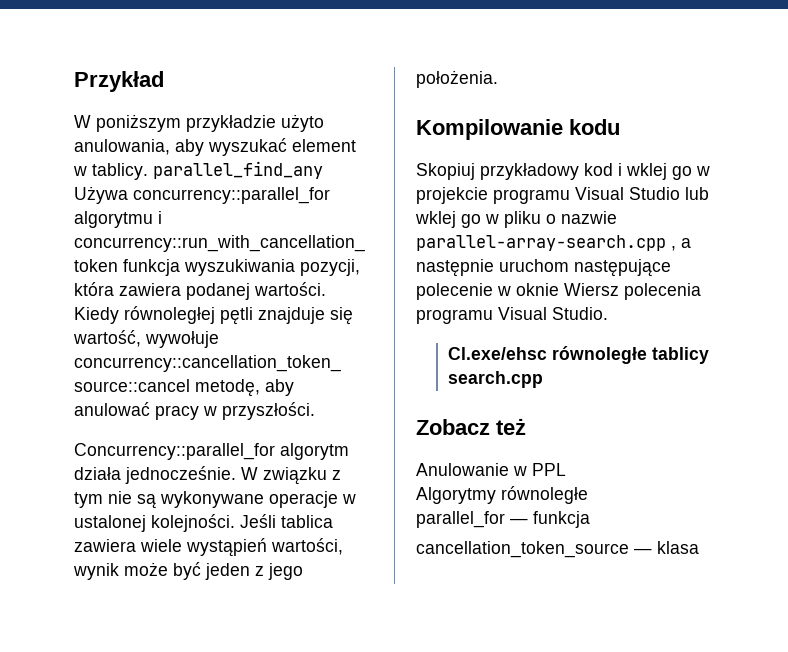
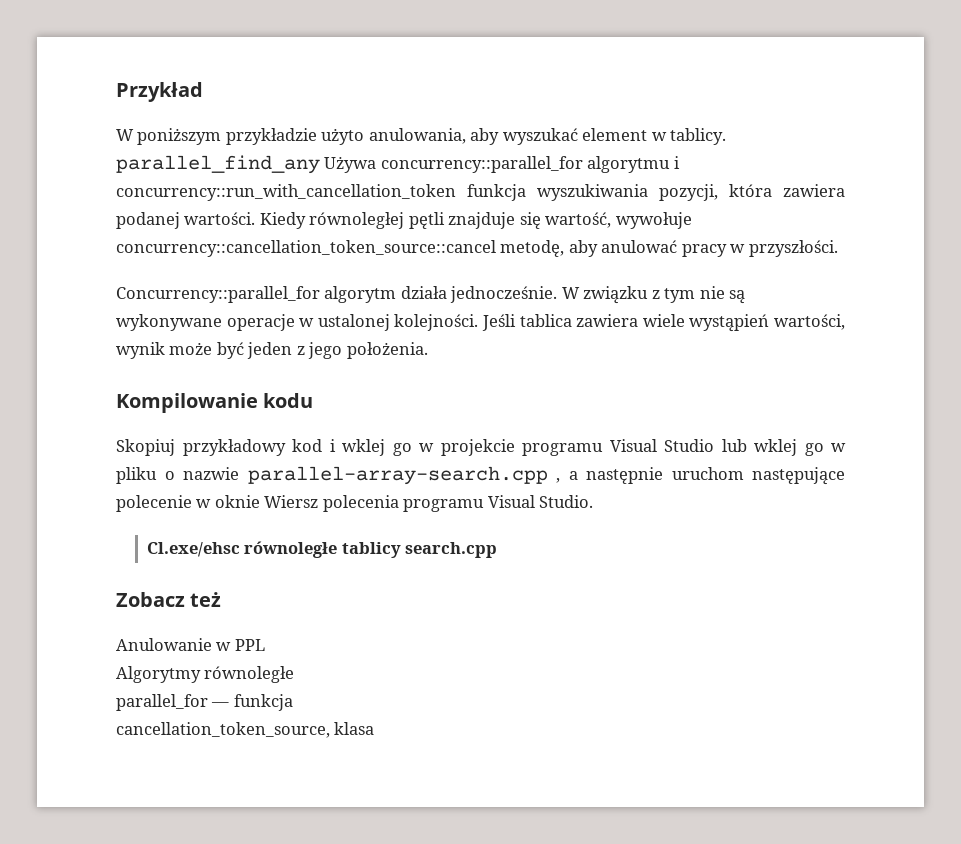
- cancellation_token_source — klasa
+ cancellation_token_source, klasa

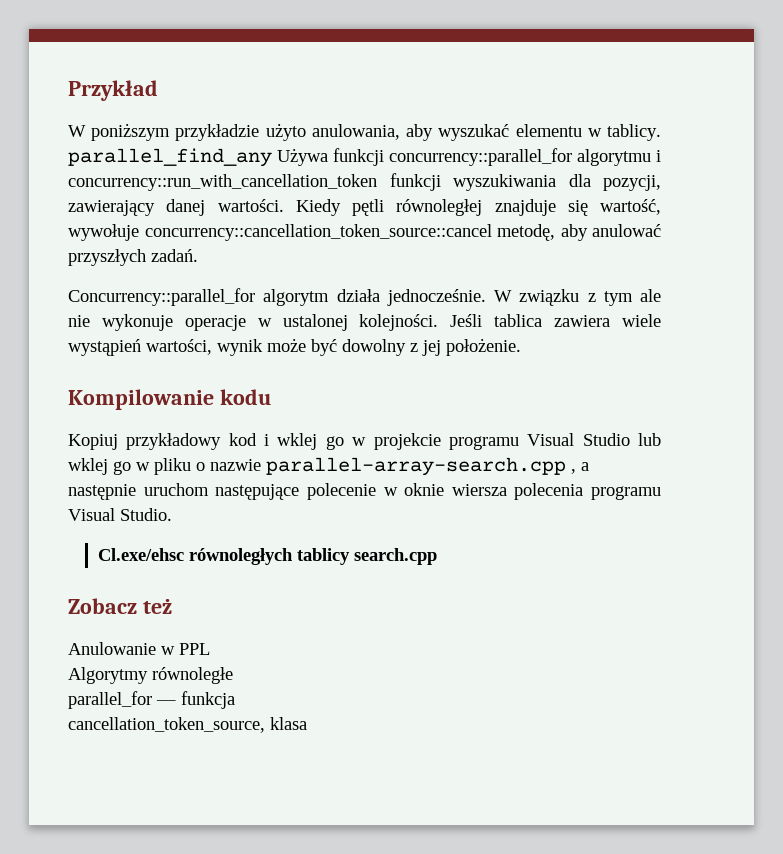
- W poniższym przykładzie użyto anulowania, aby wyszukać element w tablicy. parallel_find_any Używa concurrency::parallel_for algorytmu i concurrency::run_with_cancellation_token funkcja wyszukiwania pozycji, która zawiera podanej wartości. Kiedy równoległej pętli znajduje się wartość, wywołuje concurrency::cancellation_token_source::cancel metodę, aby anulować pracy w przyszłości.
+ W poniższym przykładzie użyto anulowania, aby wyszukać elementu w tablicy. parallel_find_any Używa funkcji concurrency::parallel_for algorytmu i concurrency::run_with_cancellation_token funkcji wyszukiwania dla pozycji, zawierający danej wartości. Kiedy pętli równoległej znajduje się wartość, wywołuje concurrency::cancellation_token_source::cancel metodę, aby anulować przyszłych zadań.
- W związku z tym nie są wykonywane operacje w ustalonej kolejności.
+ W związku z tym ale nie wykonuje operacje w ustalonej kolejności.
- Jeśli tablica zawiera wiele wystąpień wartości, wynik może być jeden z jego położenia.
+ Jeśli tablica zawiera wiele wystąpień wartości, wynik może być dowolny z jej położenie.
- Skopiuj przykładowy kod i wklej go w projekcie programu Visual Studio lub wklej go w pliku o nazwie parallel-array-search.cpp , a następnie uruchom następujące polecenie w oknie Wiersz polecenia programu Visual Studio.
+ Kopiuj przykładowy kod i wklej go w projekcie programu Visual Studio lub wklej go w pliku o nazwie parallel-array-search.cpp , a następnie uruchom następujące polecenie w oknie wiersza polecenia programu Visual Studio.
- Cl.exe/ehsc równoległe tablicy search.cpp
+ Cl.exe/ehsc równoległych tablicy search.cpp

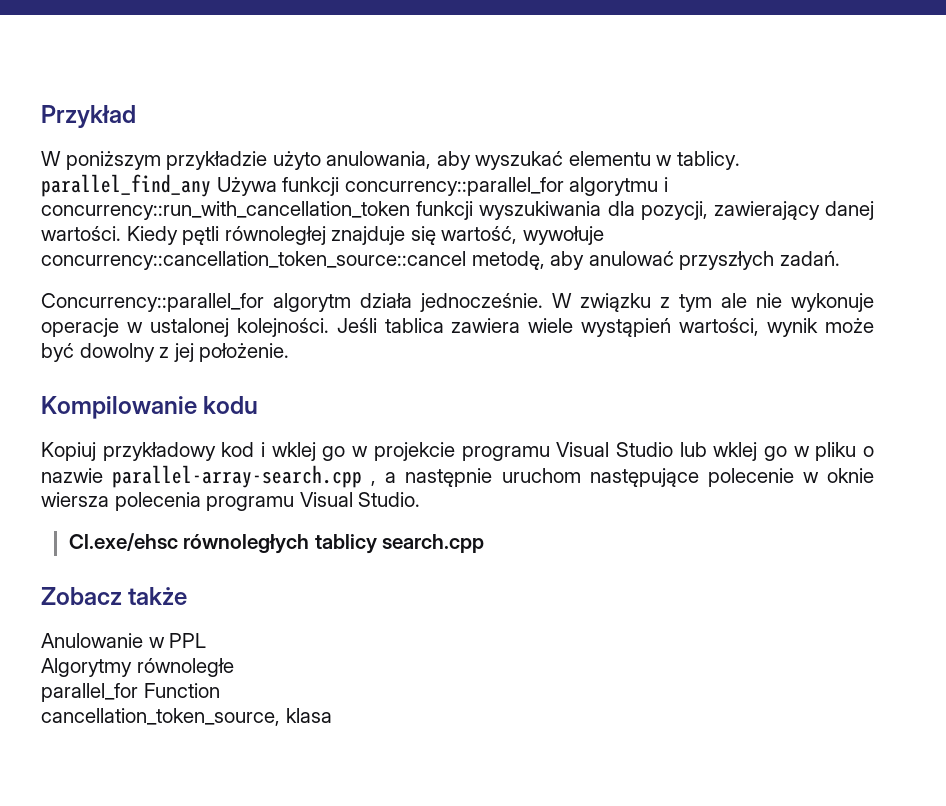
- Zobacz też
+ Zobacz także
- parallel_for — funkcja
+ parallel_for Function

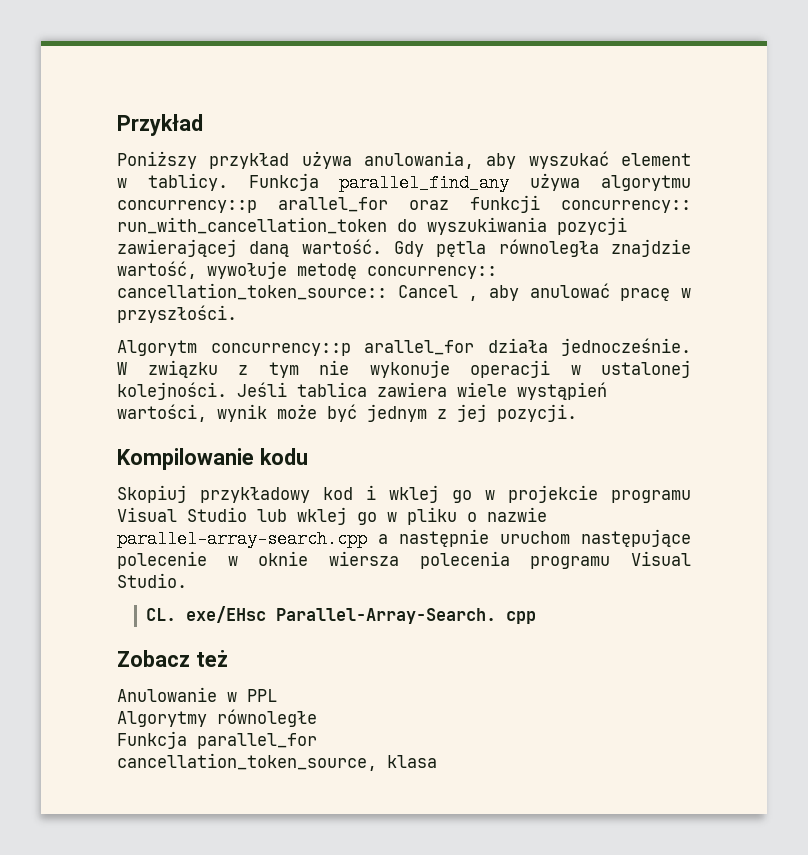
- W poniższym przykładzie użyto anulowania, aby wyszukać elementu w tablicy. parallel_find_any Używa funkcji concurrency::parallel_for algorytmu i concurrency::run_with_cancellation_token funkcji wyszukiwania dla pozycji, zawierający danej wartości. Kiedy pętli równoległej znajduje się wartość, wywołuje concurrency::cancellation_token_source::cancel metodę, aby anulować przyszłych zadań.
- Concurrency::parallel_for algorytm działa jednocześnie.
+ Poniższy przykład używa anulowania, aby wyszukać element w tablicy. Funkcja parallel_find_any używa algorytmu concurrency::p arallel_for oraz funkcji concurrency:: run_with_cancellation_token do wyszukiwania pozycji zawierającej daną wartość. Gdy pętla równoległa znajdzie wartość, wywołuje metodę concurrency:: cancellation_token_source:: Cancel , aby anulować pracę w przyszłości.
+ Algorytm concurrency::p arallel_for działa jednocześnie.
- W związku z tym ale nie wykonuje operacje w ustalonej kolejności.
+ W związku z tym nie wykonuje operacji w ustalonej kolejności.
- Jeśli tablica zawiera wiele wystąpień wartości, wynik może być dowolny z jej położenie.
+ Jeśli tablica zawiera wiele wystąpień wartości, wynik może być jednym z jej pozycji.
- Kopiuj przykładowy kod i wklej go w projekcie programu Visual Studio lub wklej go w pliku o nazwie parallel-array-search.cpp , a następnie uruchom następujące polecenie w oknie wiersza polecenia programu Visual Studio.
+ Skopiuj przykładowy kod i wklej go w projekcie programu Visual Studio lub wklej go w pliku o nazwie parallel-array-search.cpp a następnie uruchom następujące polecenie w oknie wiersza polecenia programu Visual Studio.
- Cl.exe/ehsc równoległych tablicy search.cpp
+ CL. exe/EHsc Parallel-Array-Search. cpp
- Zobacz także
+ Zobacz też
- parallel_for Function
+ Funkcja parallel_for

